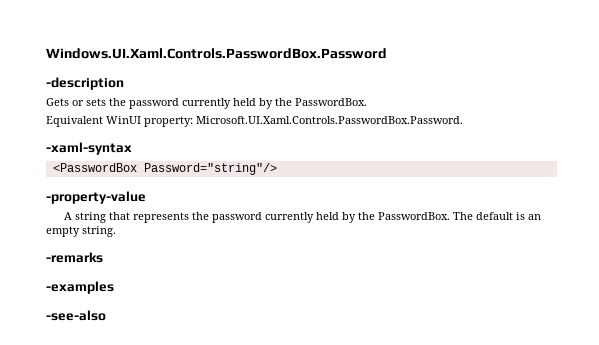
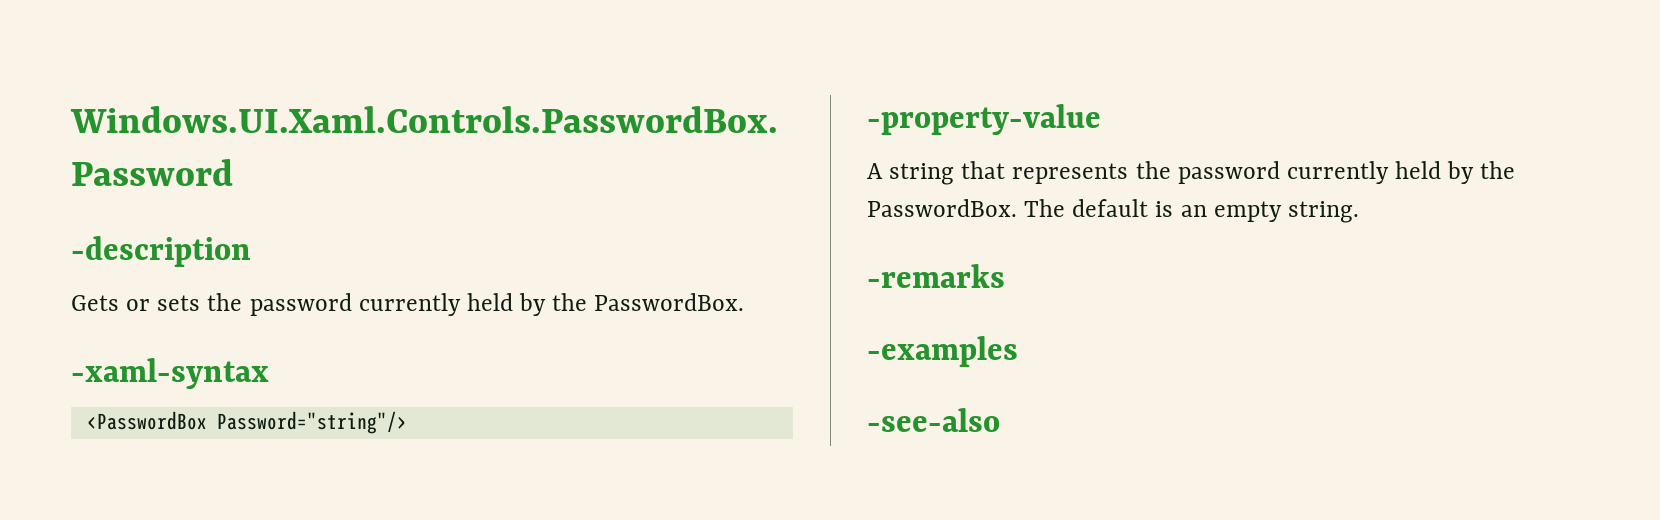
- Equivalent WinUI property: Microsoft.UI.Xaml.Controls.PasswordBox.Password.

